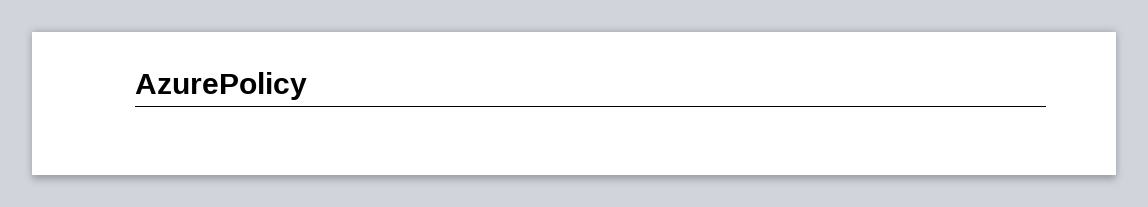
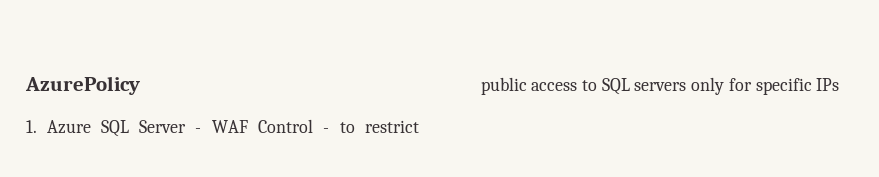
+ 1. Azure SQL Server - WAF Control - to restrict public access to SQL servers only for specific IPs

